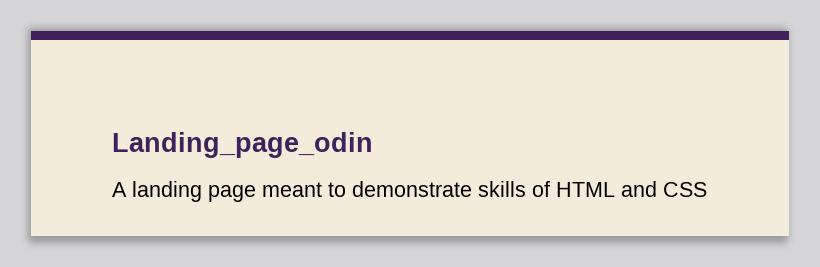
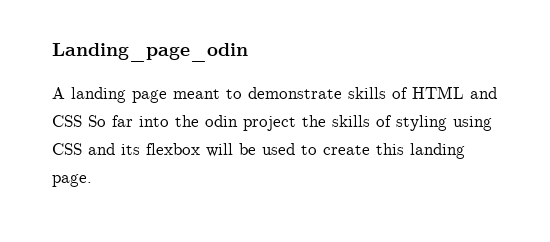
- A landing page meant to demonstrate skills of HTML and CSS
+ A landing page meant to demonstrate skills of HTML and CSS So far into the odin project the skills of styling using CSS and its flexbox will be used to create this landing page.

